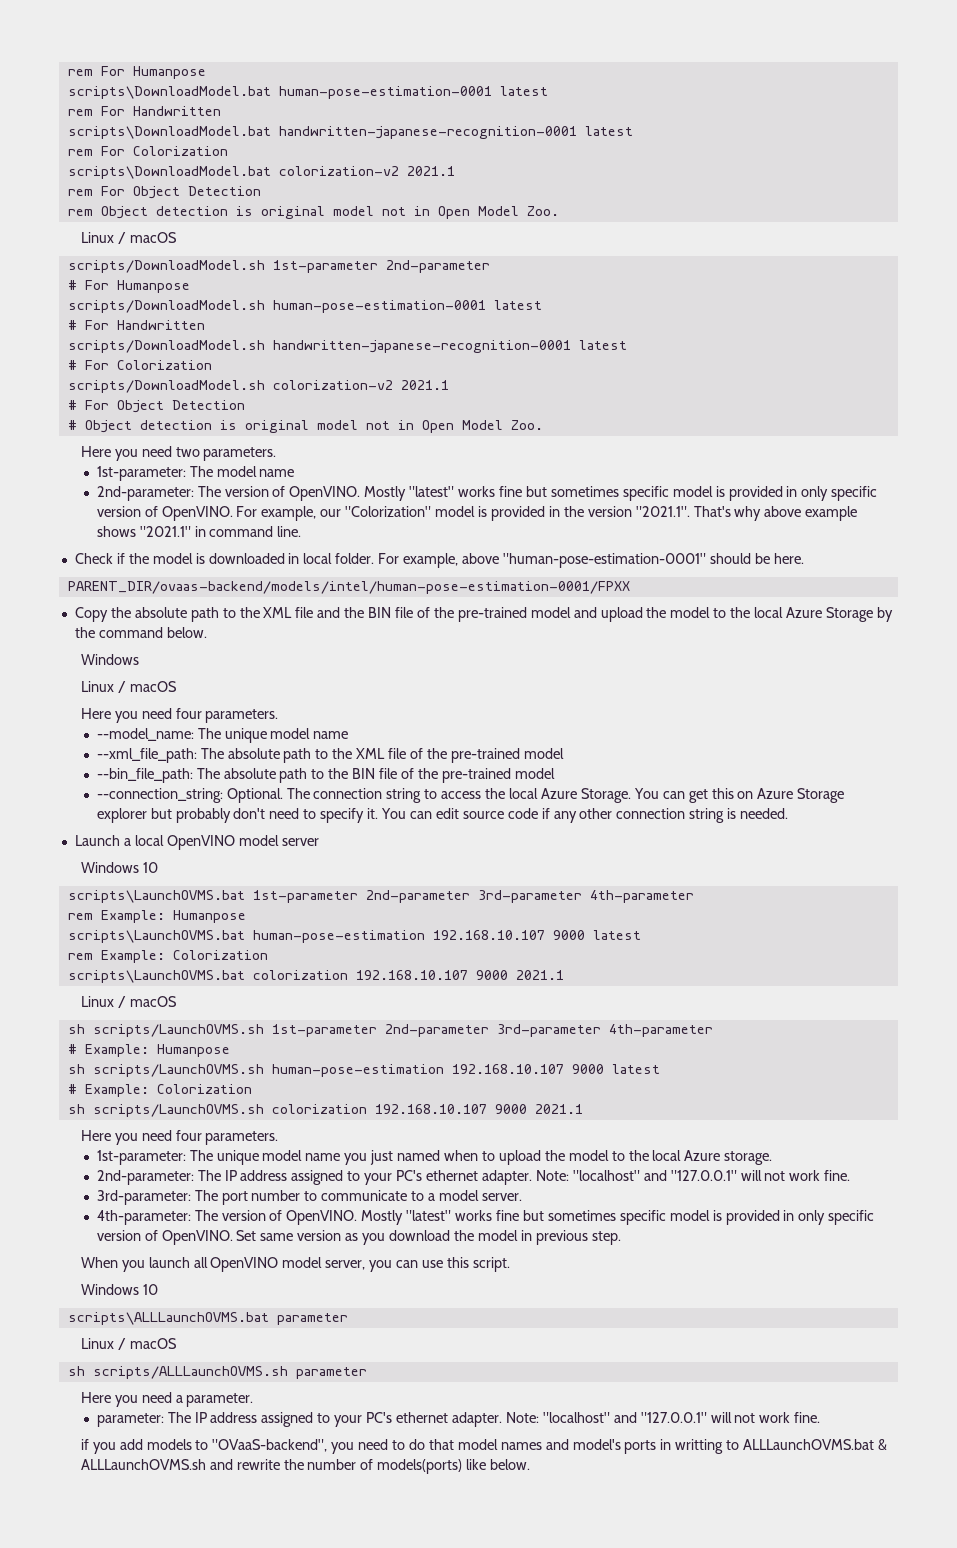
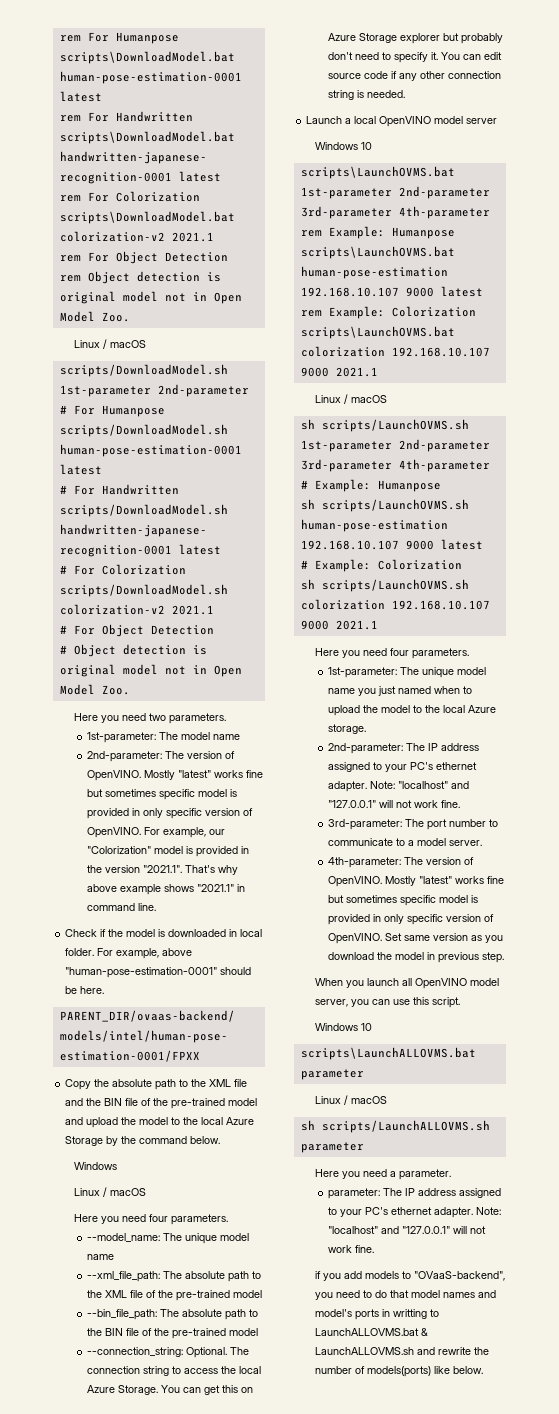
- scripts\ALLLaunchOVMS.bat parameter
+ scripts\LaunchALLOVMS.bat parameter
- sh scripts/ALLLaunchOVMS.sh parameter
+ sh scripts/LaunchALLOVMS.sh parameter
- if you add models to "OVaaS-backend", you need to do that model names and model's ports in writting to ALLLaunchOVMS.bat & ALLLaunchOVMS.sh and rewrite the number of models(ports) like below.
+ if you add models to "OVaaS-backend", you need to do that model names and model's ports in writting to LaunchALLOVMS.bat & LaunchALLOVMS.sh and rewrite the number of models(ports) like below.

